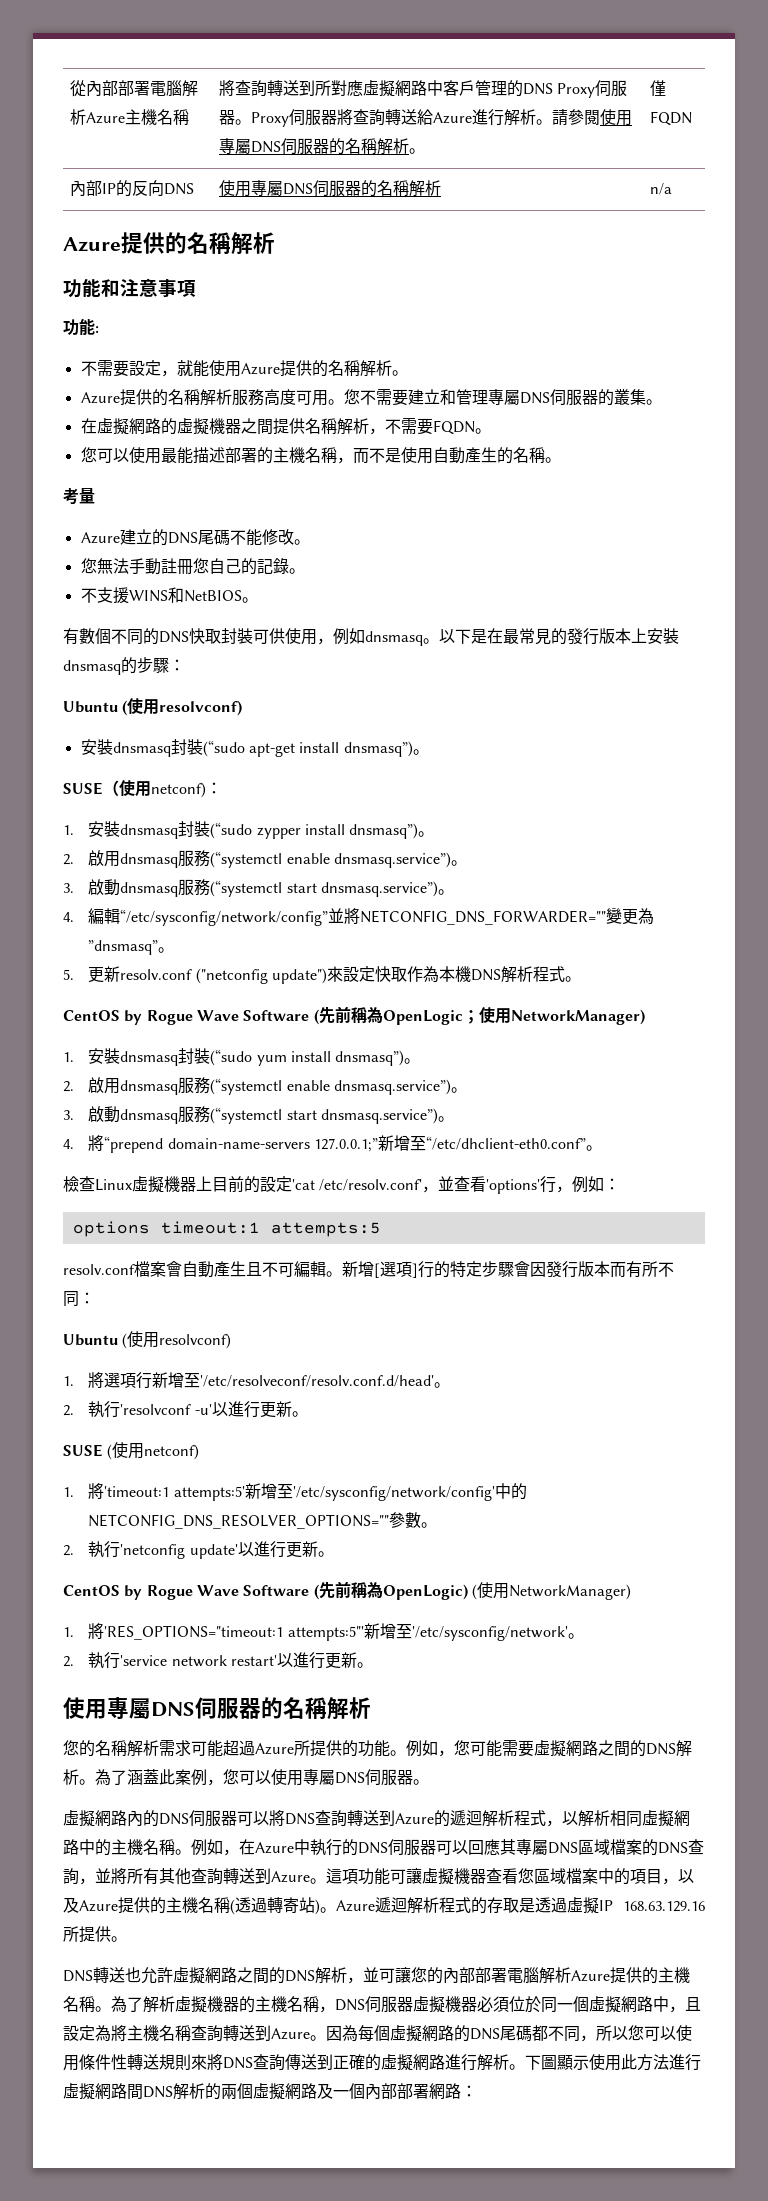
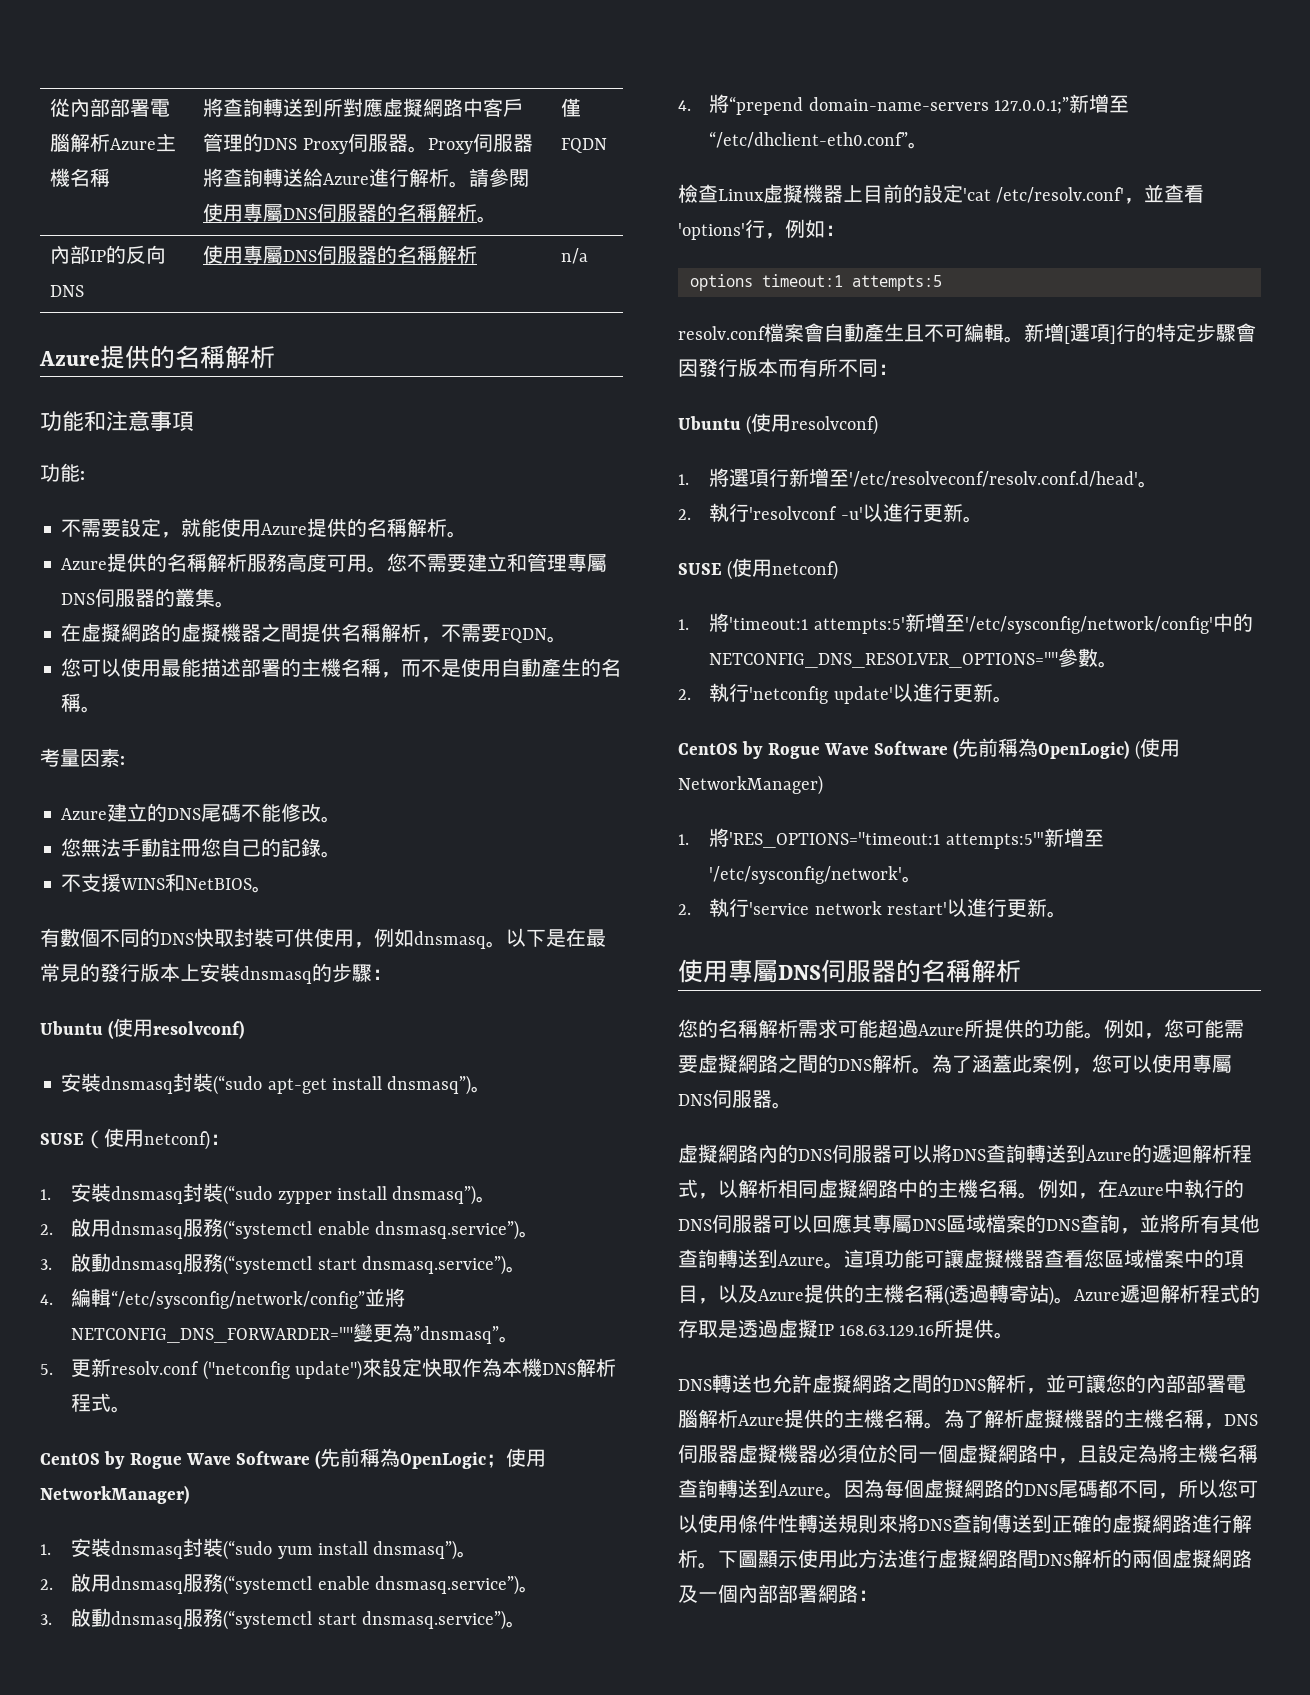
- 考量
+ 考量因素:

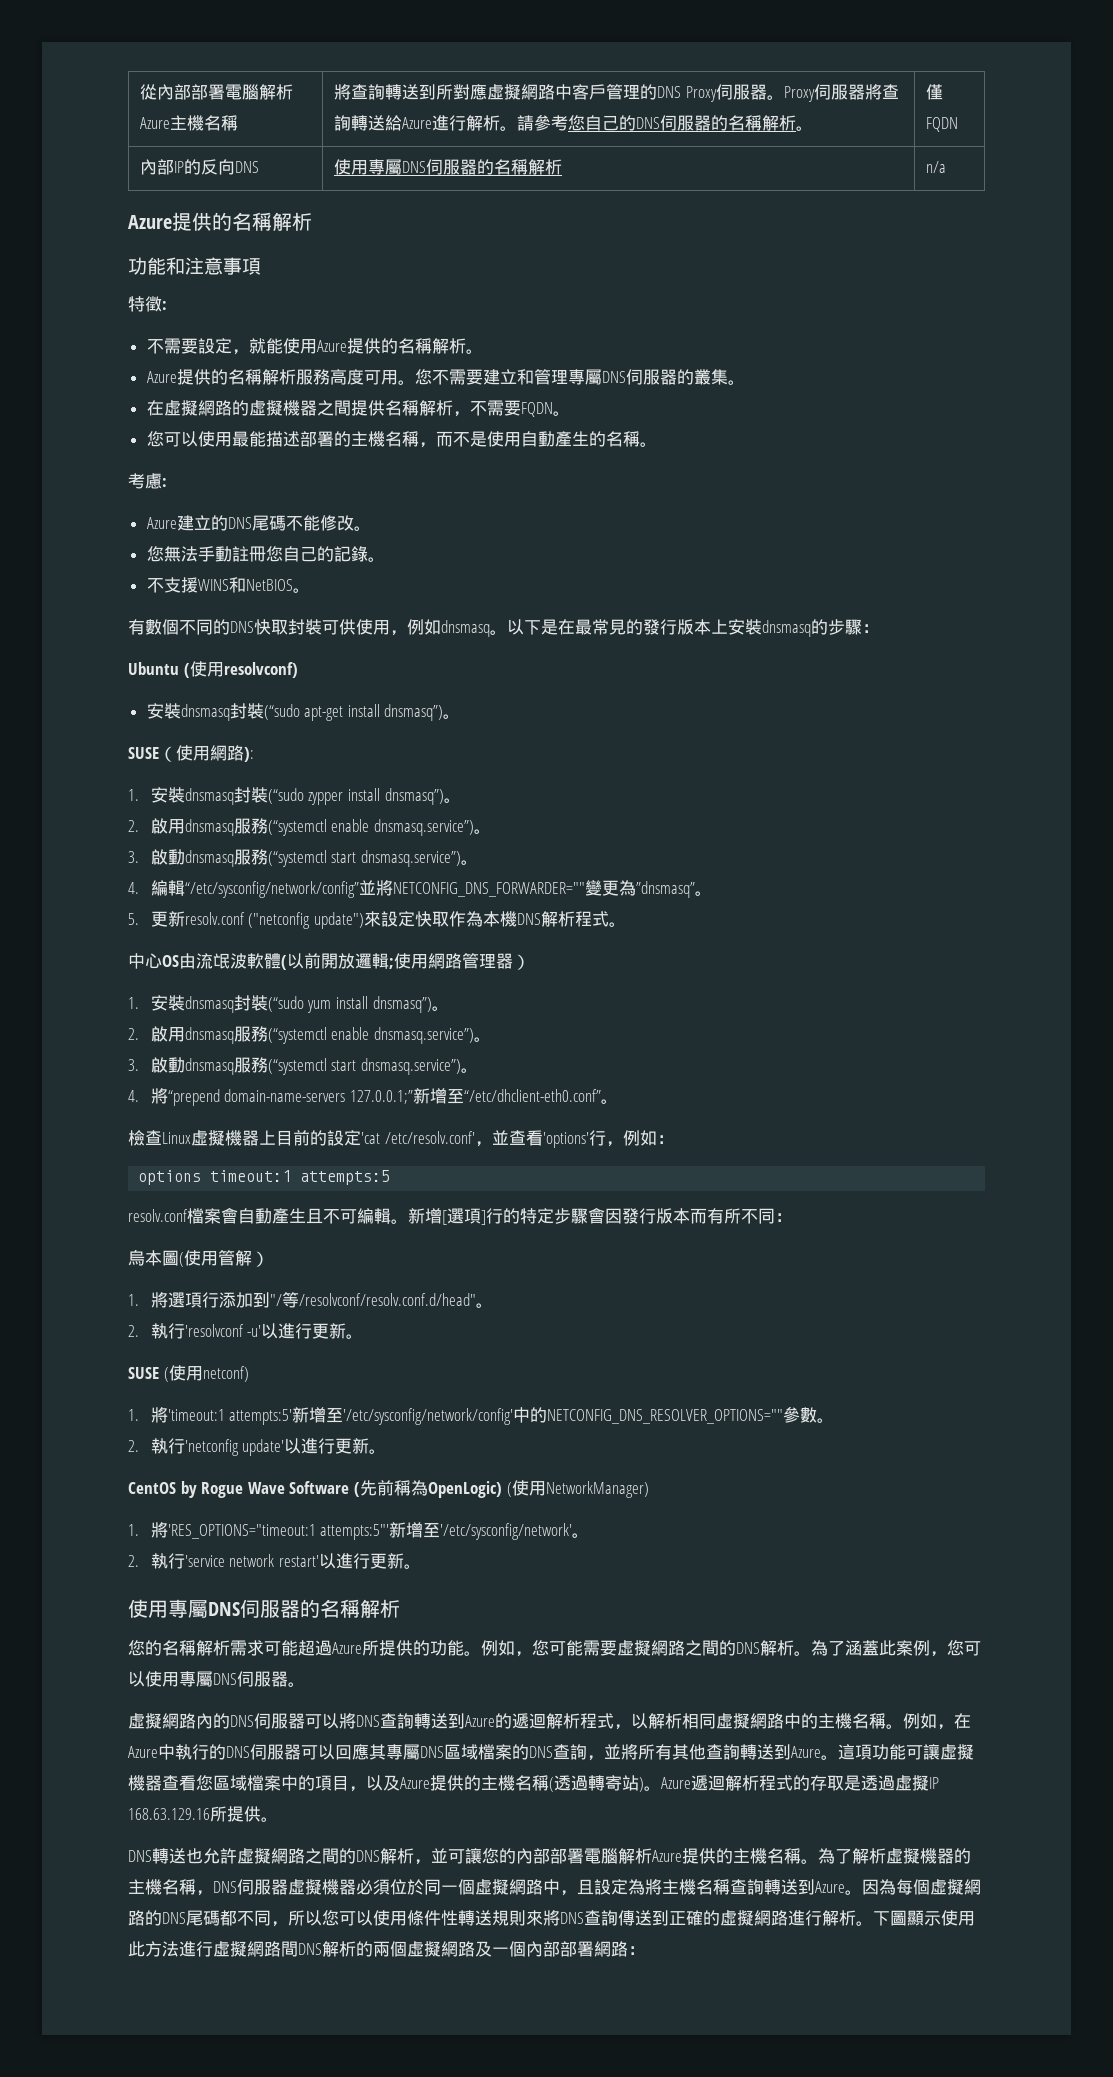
- 請參閱使用專屬DNS伺服器的名稱解析。
+ 請參考您自己的DNS伺服器的名稱解析。
- 功能:
+ 特徵:
- 考量因素:
+ 考慮:
- SUSE（使用netconf)：
+ SUSE（使用網路):
- CentOS by Rogue Wave Software (先前稱為OpenLogic；使用NetworkManager)
+ 中心OS由流氓波軟體(以前開放邏輯;使用網路管理器）
  新增[選項]行的特定步驟會因發行版本而有所不同：
- Ubuntu (使用resolvconf)
+ 烏本圖(使用管解）
- 1.將選項行新增至'/etc/resolveconf/resolv.conf.d/head'。
+ 1.將選項行添加到"/等/resolvconf/resolv.conf.d/head"。

